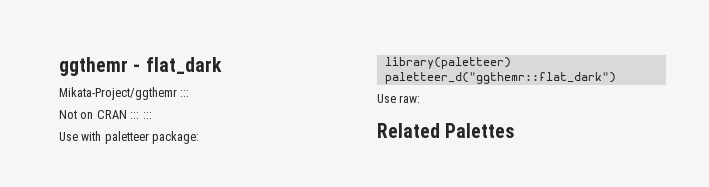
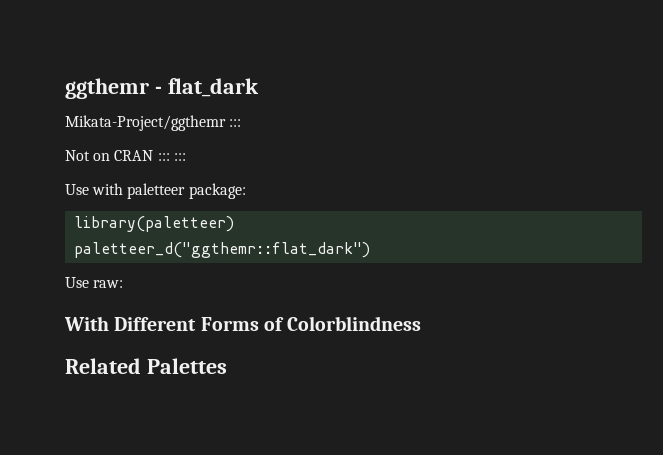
+ With Different Forms of Colorblindness

